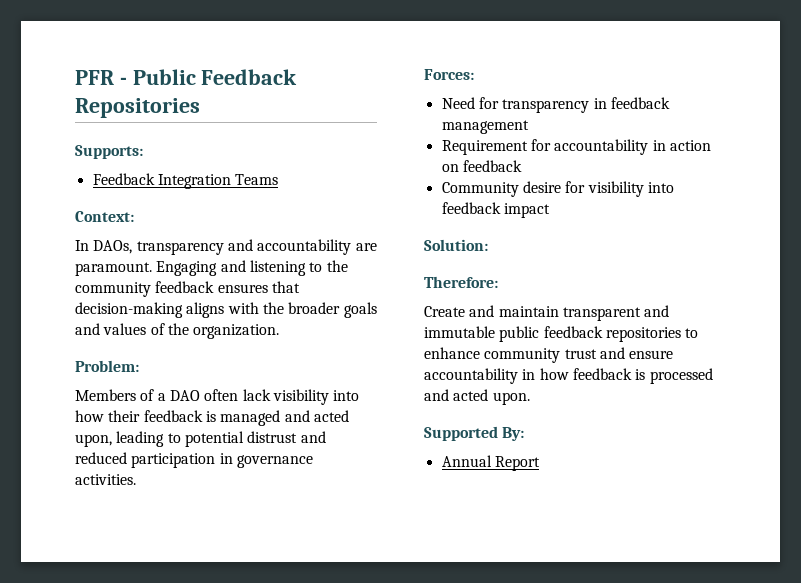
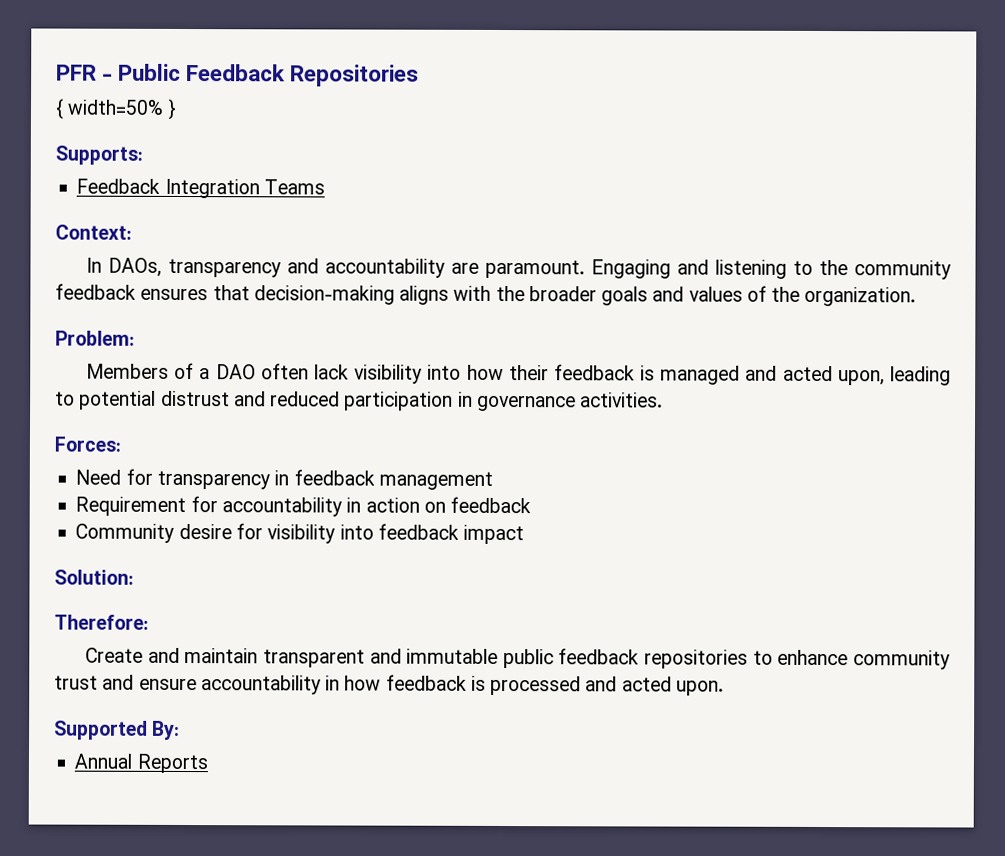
+ { width=50% }
- Annual Report
+ Annual Reports

